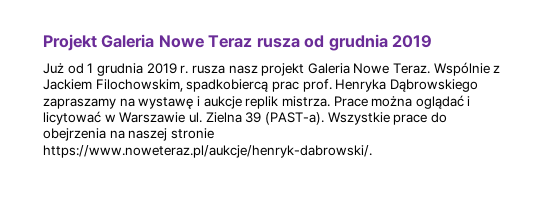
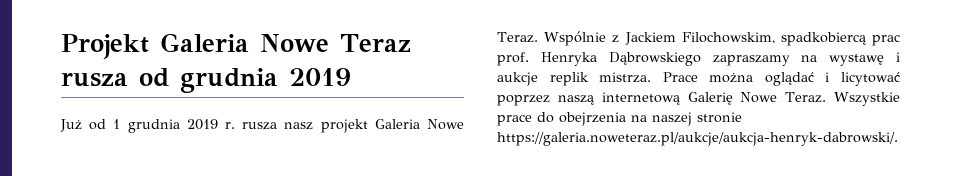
- Prace można oglądać i licytować w Warszawie ul. Zielna 39 (PAST-a).
+ Prace można oglądać i licytować poprzez naszą internetową Galerię Nowe Teraz.
- Wszystkie prace do obejrzenia na naszej stronie https://www.noweteraz.pl/aukcje/henryk-dabrowski/.
+ Wszystkie prace do obejrzenia na naszej stronie https://galeria.noweteraz.pl/aukcje/aukcja-henryk-dabrowski/.

